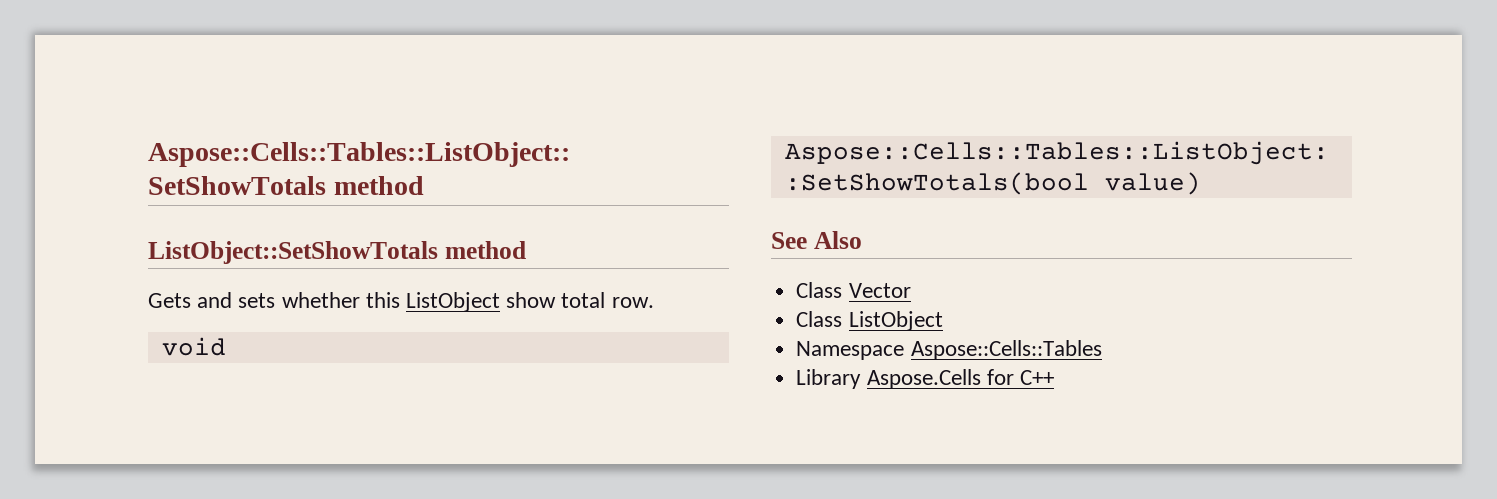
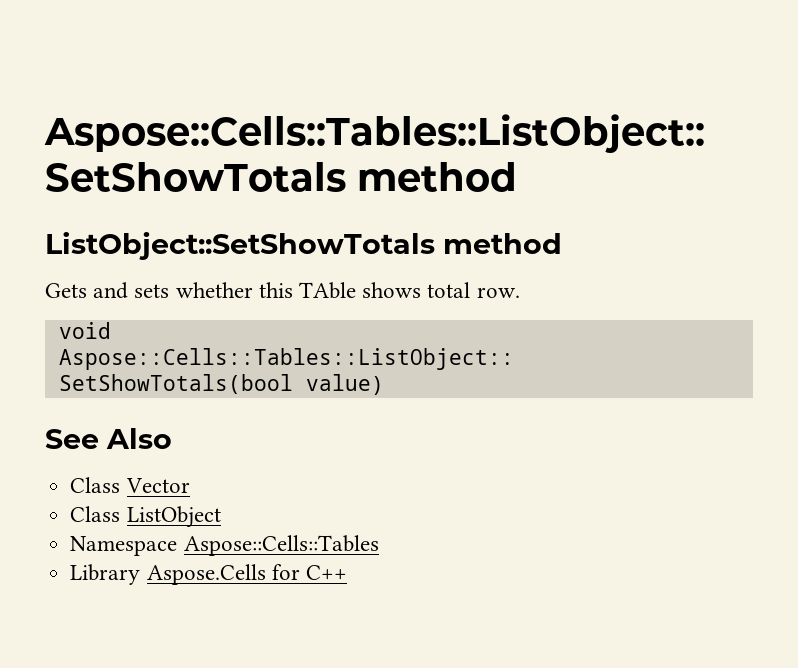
- Gets and sets whether this ListObject show total row.
+ Gets and sets whether this TAble shows total row.

